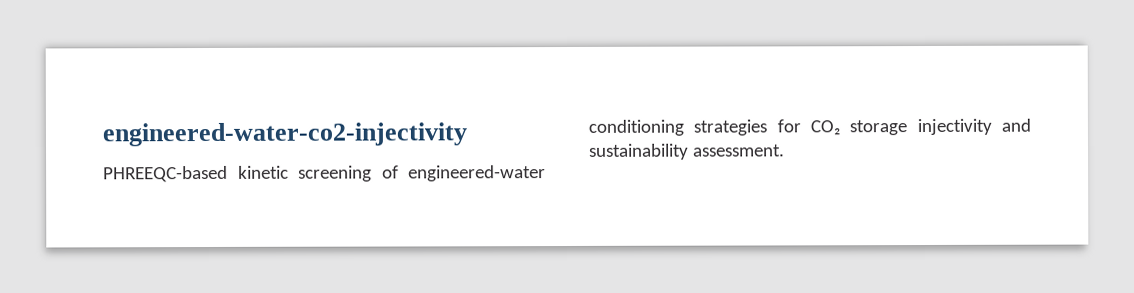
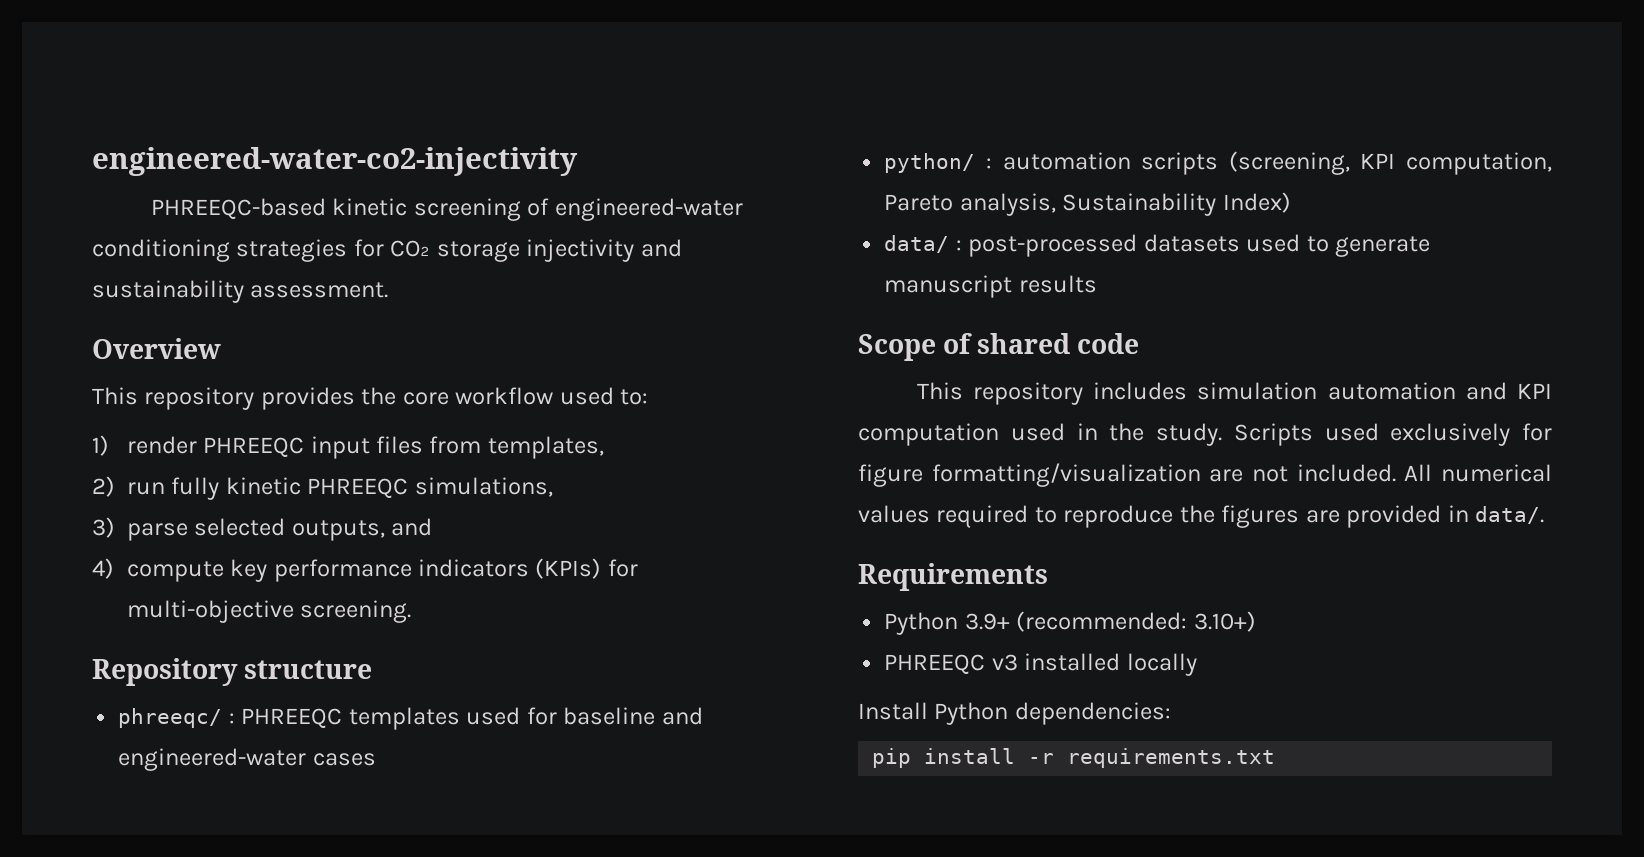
+ Overview
+ This repository provides the core workflow used to:
+ 1) render PHREEQC input files from templates,
+ 2) run fully kinetic PHREEQC simulations,
+ 3) parse selected outputs, and
+ 4) compute key performance indicators (KPIs) for multi-objective screening.
+ Repository structure
+ phreeqc/ : PHREEQC templates used for baseline and engineered-water cases
+ python/ : automation scripts (screening, KPI computation, Pareto analysis, Sustainability Index)
+ data/ : post-processed datasets used to generate manuscript results
+ Scope of shared code
+ This repository includes simulation automation and KPI computation used in the study. Scripts used exclusively for figure formatting/visualization are not included. All numerical values required to reproduce the figures are provided in data/.
+ Requirements
+ Python 3.9+ (recommended: 3.10+)
+ PHREEQC v3 installed locally
+ Install Python dependencies:
+ pip install -r requirements.txt

